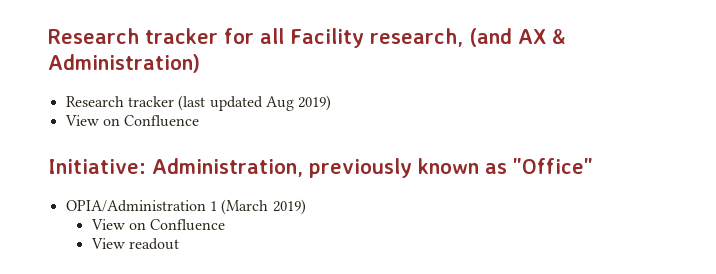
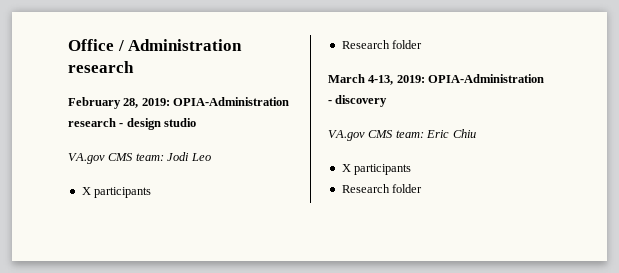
- Research tracker for all Facility research, (and AX & Administration)
- Research tracker (last updated Aug 2019)
- View on Confluence
- Initiative: Administration, previously known as "Office"
- OPIA/Administration 1 (March 2019)
- View on Confluence
- View readout
+ Office / Administration research
+ February 28, 2019: OPIA-Administration research - design studio
+ VA.gov CMS team: Jodi Leo
+ X participants
+ Research folder
+ March 4-13, 2019: OPIA-Administration - discovery
+ VA.gov CMS team: Eric Chiu
+ X participants
+ Research folder

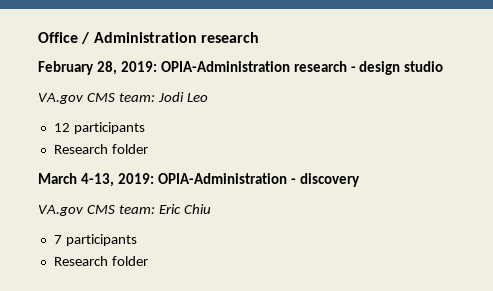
  VA.gov CMS team: Jodi Leo
- X participants
+ 12 participants
  VA.gov CMS team: Eric Chiu
- X participants
+ 7 participants

